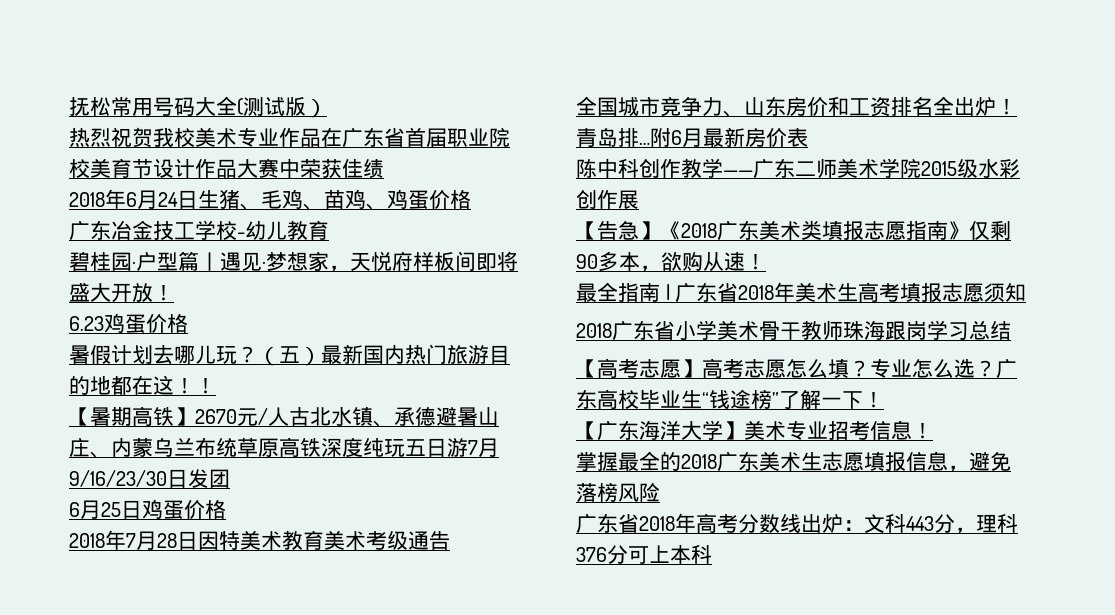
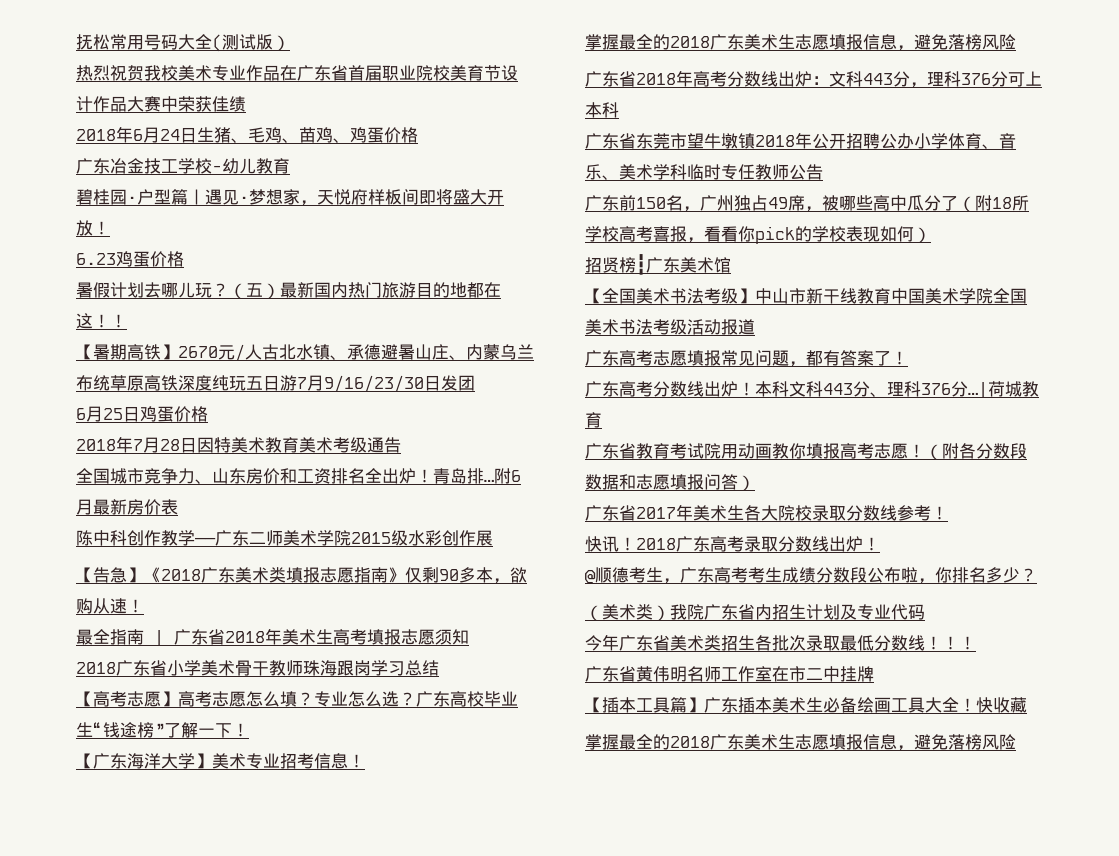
+ 广东省东莞市望牛墩镇2018年公开招聘公办小学体育、音乐、美术学科临时专任教师公告
+ 广东前150名，广州独占49席，被哪些高中瓜分了（附18所学校高考喜报，看看你pick的学校表现如何）
+ 招贤榜┇广东美术馆
+ 【全国美术书法考级】中山市新干线教育中国美术学院全国美术书法考级活动报道
+ 广东高考志愿填报常见问题，都有答案了！
+ 广东高考分数线出炉！本科文科443分、理科376分…|荷城教育
+ 广东省教育考试院用动画教你填报高考志愿！（附各分数段数据和志愿填报问答）
+ 广东省2017年美术生各大院校录取分数线参考！
+ 快讯！2018广东高考录取分数线出炉！
+ @顺德考生，广东高考考生成绩分数段公布啦，你排名多少？
+ （美术类）我院广东省内招生计划及专业代码
+ 今年广东省美术类招生各批次录取最低分数线！！！
+ 广东省黄伟明名师工作室在市二中挂牌
+ 【插本工具篇】广东插本美术生必备绘画工具大全！快收藏
+ 掌握最全的2018广东美术生志愿填报信息，避免落榜风险

